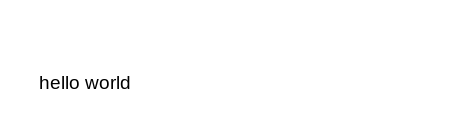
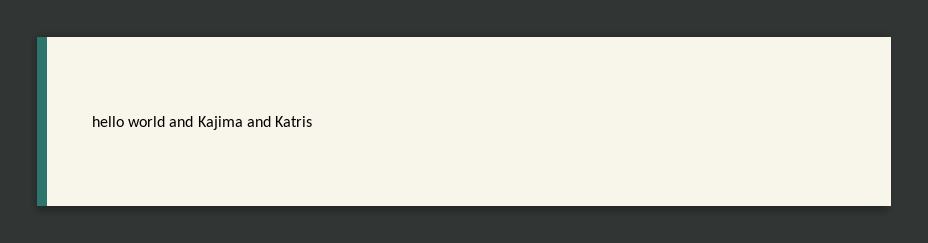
- hello world
+ hello world and Kajima and Katris

